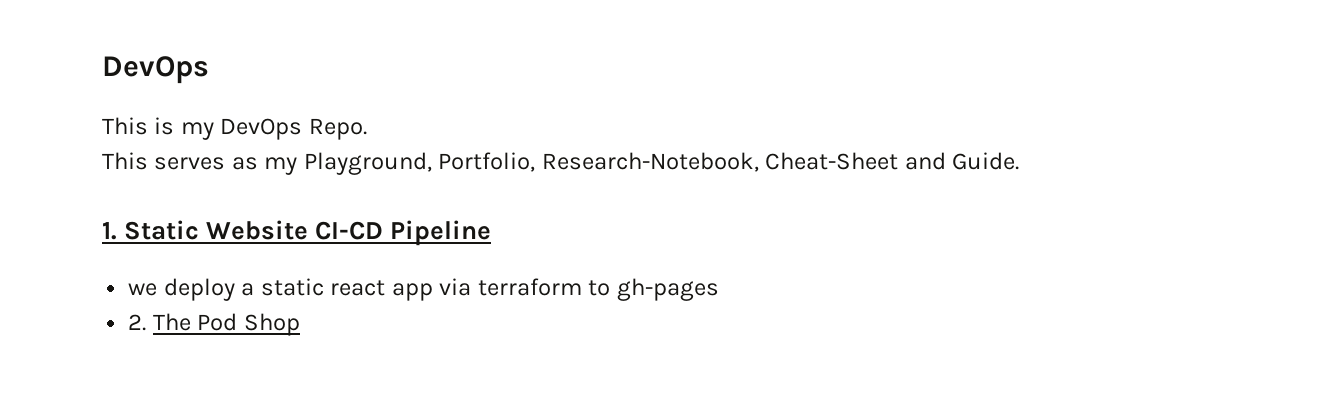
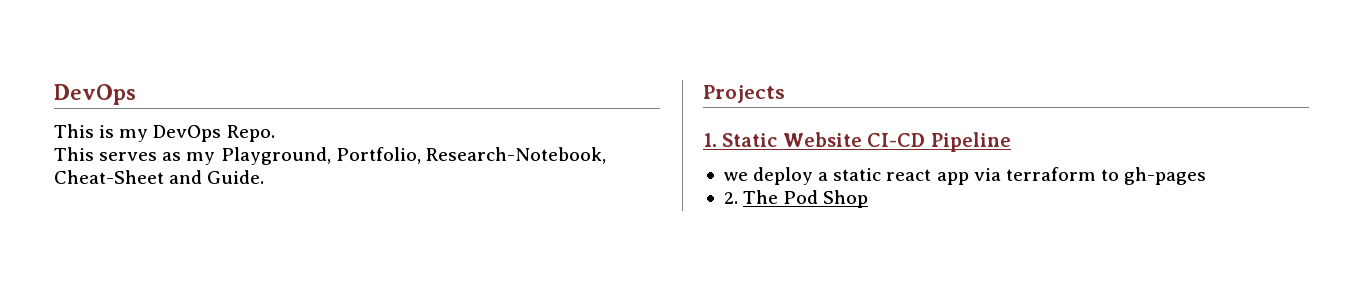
+ Projects

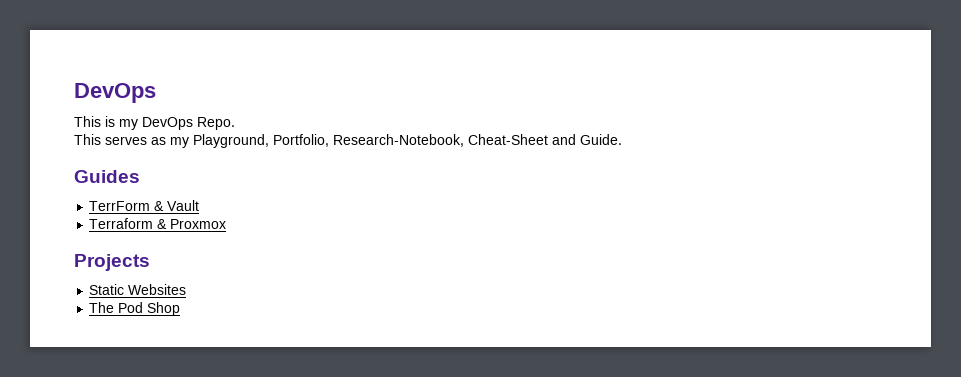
+ Guides
+ TerrForm & Vault
+ Terraform & Proxmox
  Projects
- 1. Static Website CI-CD Pipeline
- we deploy a static react app via terraform to gh-pages
- 2. The Pod Shop
+ Static Websites
+ The Pod Shop

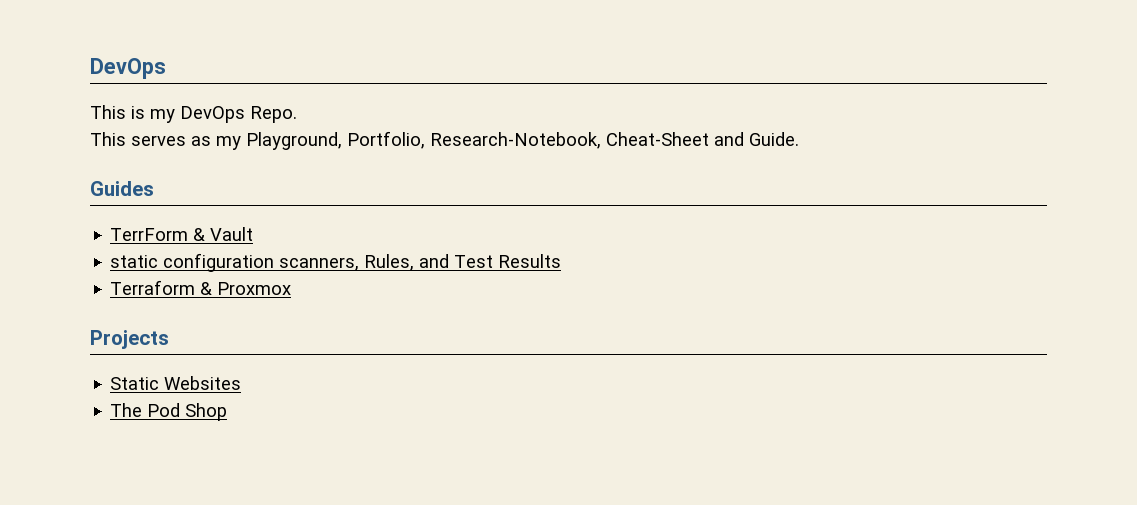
+ static configuration scanners, Rules, and Test Results

